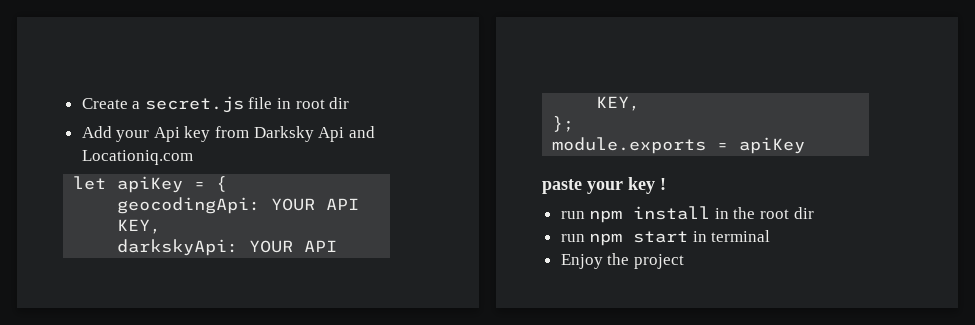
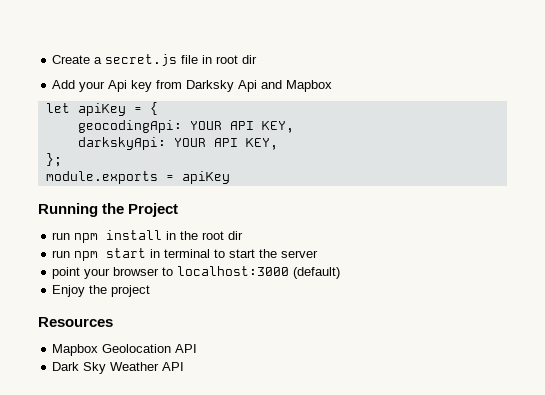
- Add your Api key from Darksky Api and Locationiq.com
+ Add your Api key from Darksky Api and Mapbox
- paste your key !
+ Running the Project
- run npm start in terminal
+ run npm start in terminal to start the server
+ point your browser to localhost:3000 (default)
  Enjoy the project
+ Resources
+ Mapbox Geolocation API
+ Dark Sky Weather API

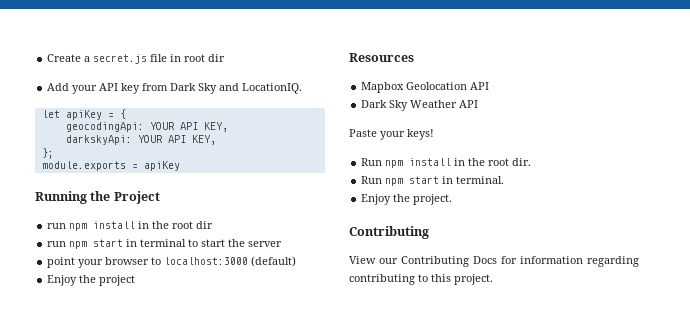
- Add your Api key from Darksky Api and Mapbox
+ Add your API key from Dark Sky and LocationIQ.
+ Paste your keys!
+ Run npm install in the root dir.
+ Run npm start in terminal.
+ Enjoy the project.
+ Contributing
+ View our Contributing Docs for information regarding contributing to this project.

